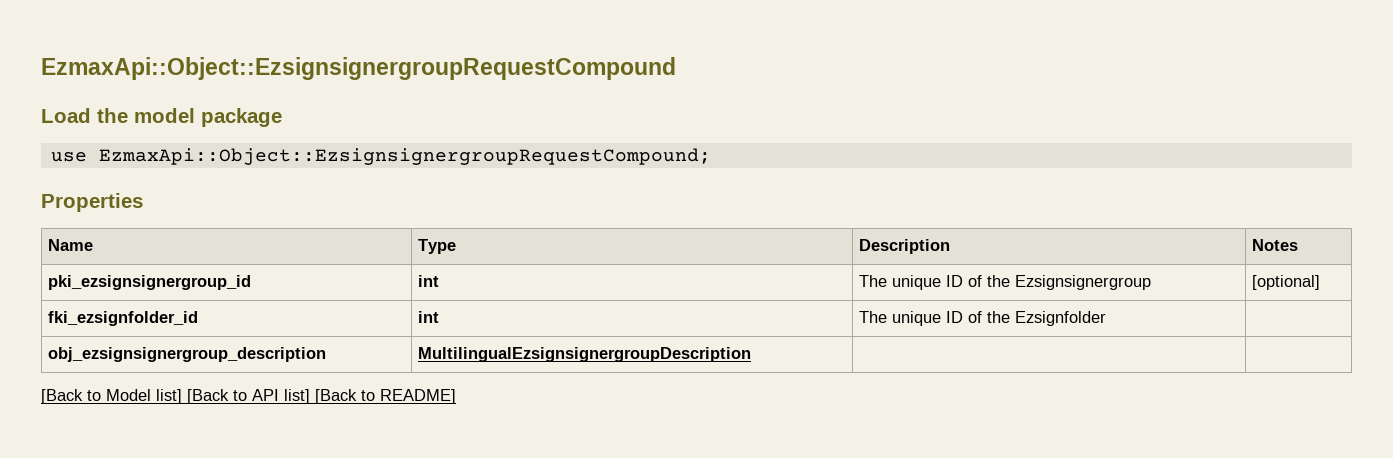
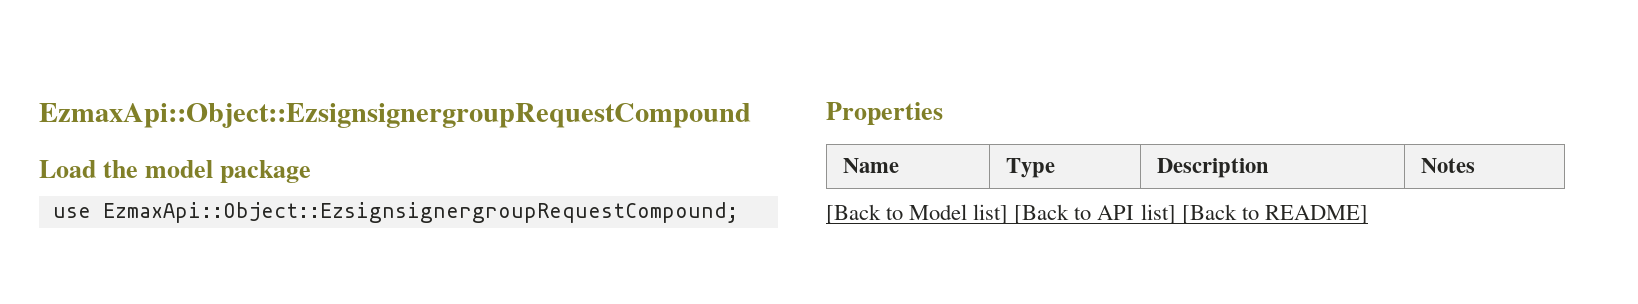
- pki_ezsignsignergroup_id | int | The unique ID of the Ezsignsignergroup | [optional]
- fki_ezsignfolder_id | int | The unique ID of the Ezsignfolder |
- obj_ezsignsignergroup_description | MultilingualEzsignsignergroupDescription | |

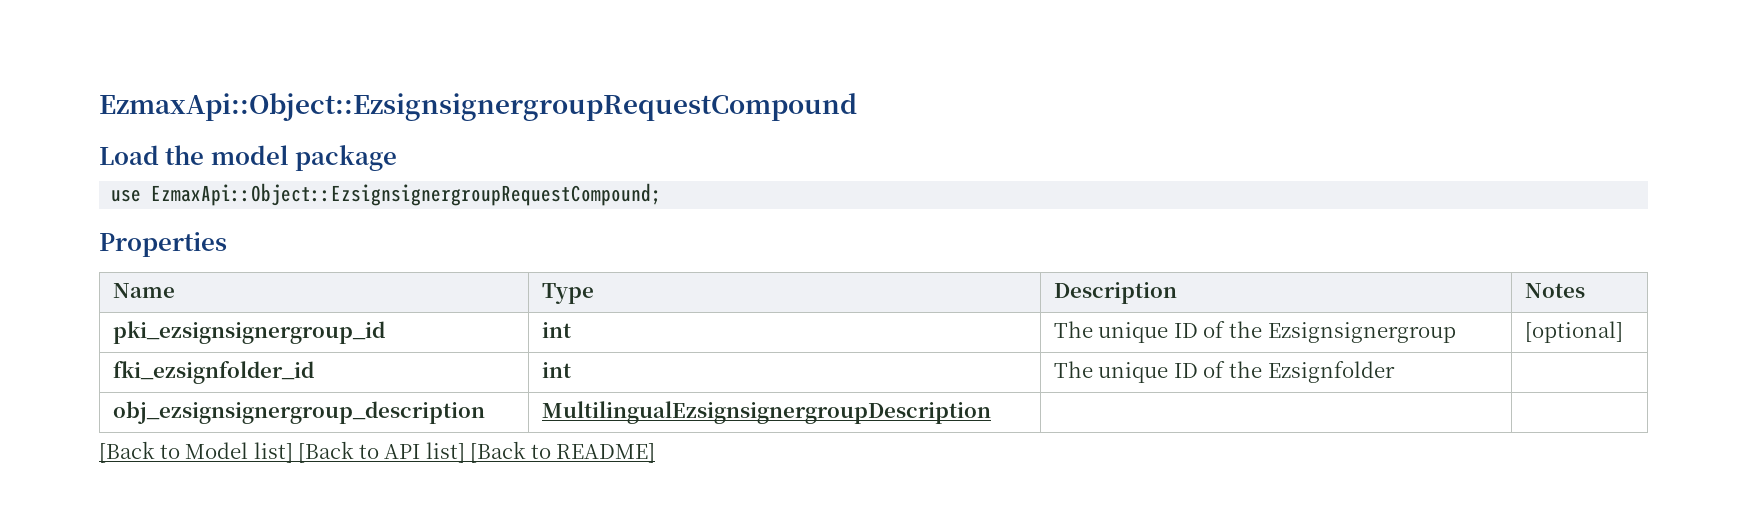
+ pki_ezsignsignergroup_id | int | The unique ID of the Ezsignsignergroup | [optional]
+ fki_ezsignfolder_id | int | The unique ID of the Ezsignfolder |
+ obj_ezsignsignergroup_description | MultilingualEzsignsignergroupDescription | |

